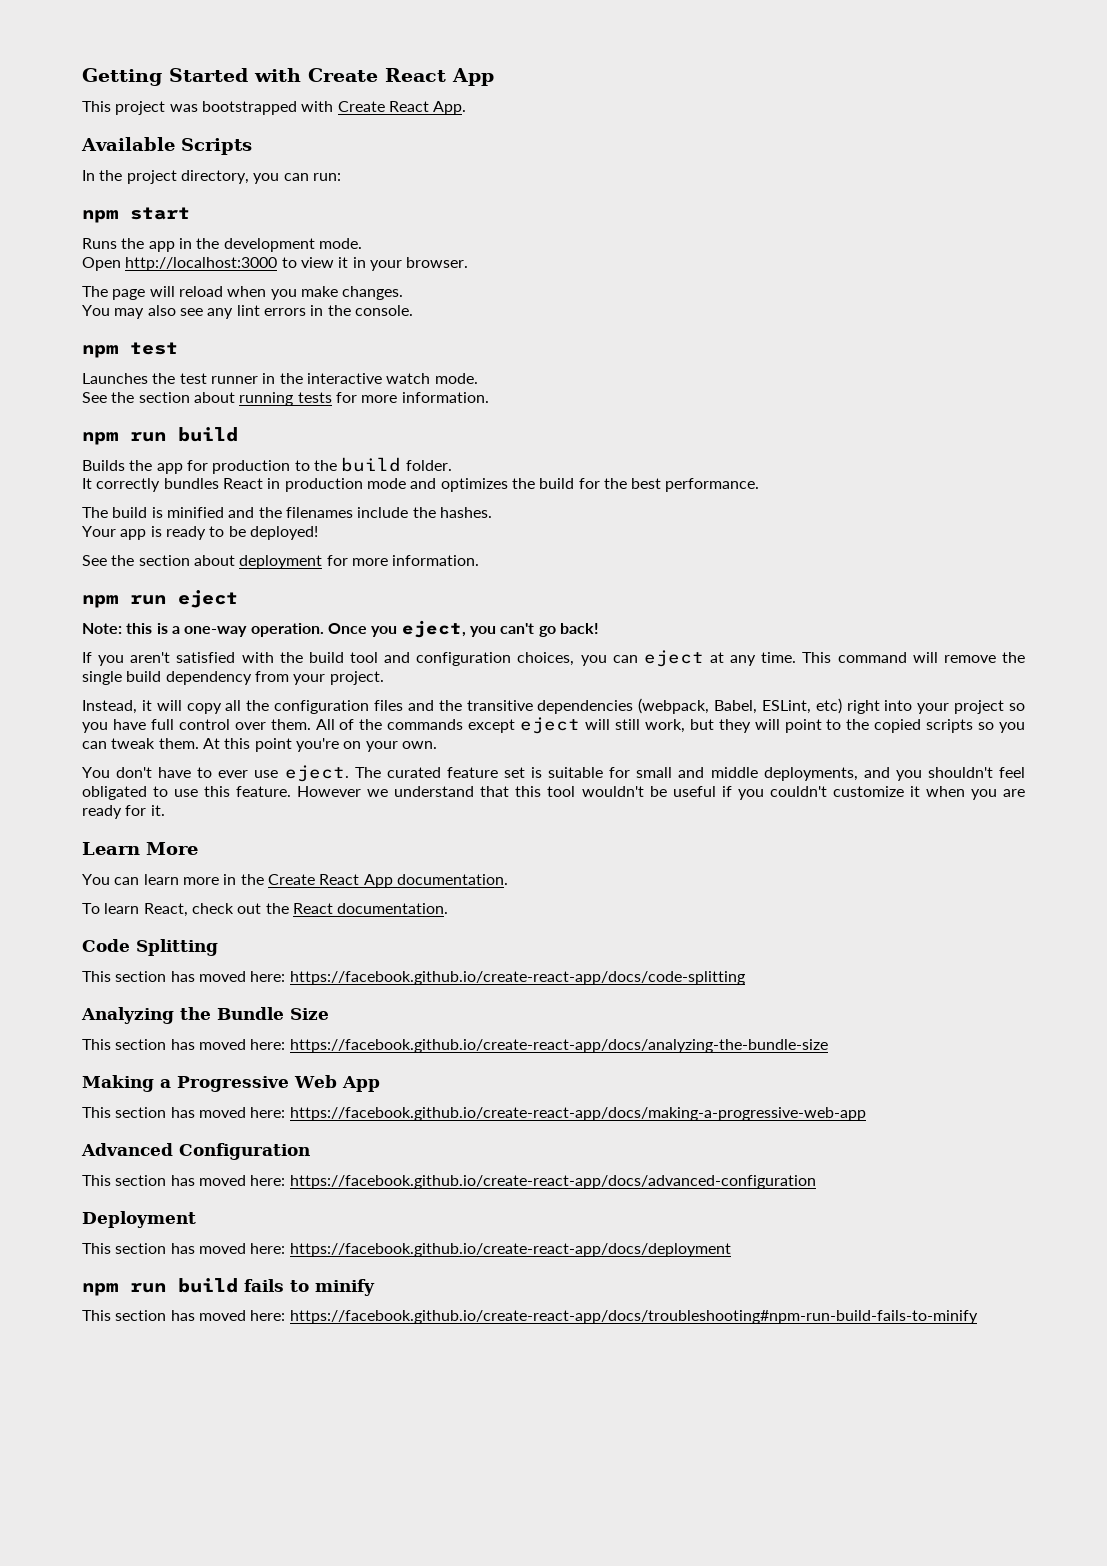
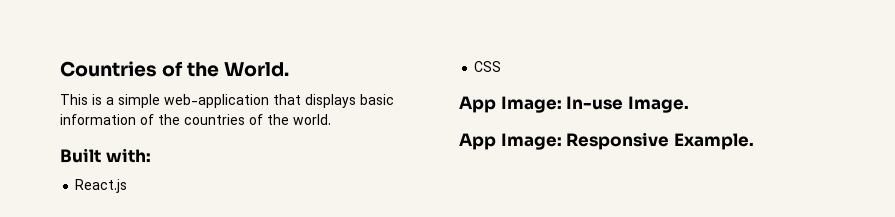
- Getting Started with Create React App
- This project was bootstrapped with Create React App.
- Available Scripts
- In the project directory, you can run:
- npm start
- Runs the app in the development mode.
- Open http://localhost:3000 to view it in your browser.
- The page will reload when you make changes.
- You may also see any lint errors in the console.
- npm test
- Launches the test runner in the interactive watch mode.
- See the section about running tests for more information.
- npm run build
- Builds the app for production to the build folder.
- It correctly bundles React in production mode and optimizes the build for the best performance.
- The build is minified and the filenames include the hashes.
- Your app is ready to be deployed!
- See the section about deployment for more information.
- npm run eject
- Note: this is a one-way operation. Once you eject, you can't go back!
- If you aren't satisfied with the build tool and configuration choices, you can eject at any time. This command will remove the single build dependency from your project.
- Instead, it will copy all the configuration files and the transitive dependencies (webpack, Babel, ESLint, etc) right into your project so you have full control over them. All of the commands except eject will still work, but they will point to the copied scripts so you can tweak them. At this point you're on your own.
- You don't have to ever use eject. The curated feature set is suitable for small and middle deployments, and you shouldn't feel obligated to use this feature. However we understand that this tool wouldn't be useful if you couldn't customize it when you are ready for it.
- Learn More
- You can learn more in the Create React App documentation.
- To learn React, check out the React documentation.
- Code Splitting
- This section has moved here: https://facebook.github.io/create-react-app/docs/code-splitting
- Analyzing the Bundle Size
- This section has moved here: https://facebook.github.io/create-react-app/docs/analyzing-the-bundle-size
- Making a Progressive Web App
- This section has moved here: https://facebook.github.io/create-react-app/docs/making-a-progressive-web-app
- Advanced Configuration
- This section has moved here: https://facebook.github.io/create-react-app/docs/advanced-configuration
- Deployment
- This section has moved here: https://facebook.github.io/create-react-app/docs/deployment
- npm run build fails to minify
- This section has moved here: https://facebook.github.io/create-react-app/docs/troubleshooting#npm-run-build-fails-to-minify
+ Countries of the World.
+ This is a simple web-application that displays basic information of the countries of the world.
+ Built with:
+ React.js
+ CSS
+ App Image: In-use Image.
+ App Image: Responsive Example.

